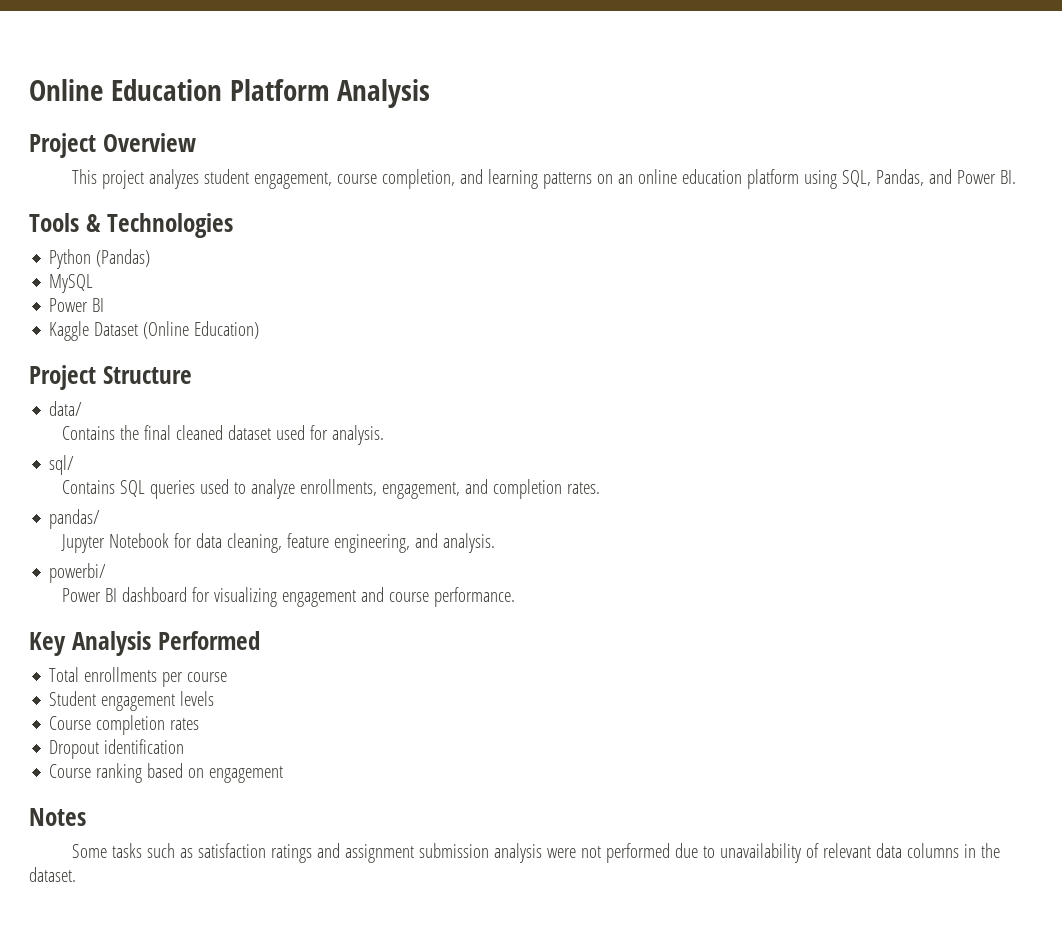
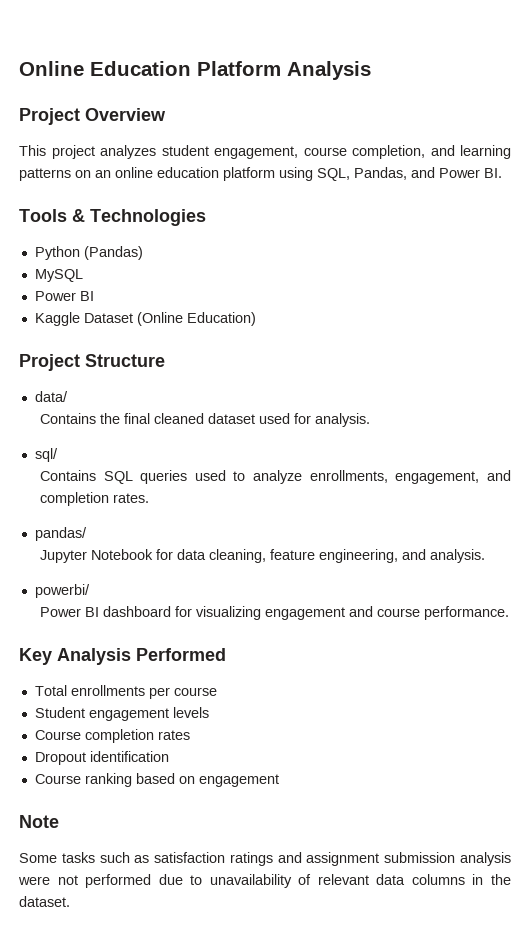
- Notes
+ Note

